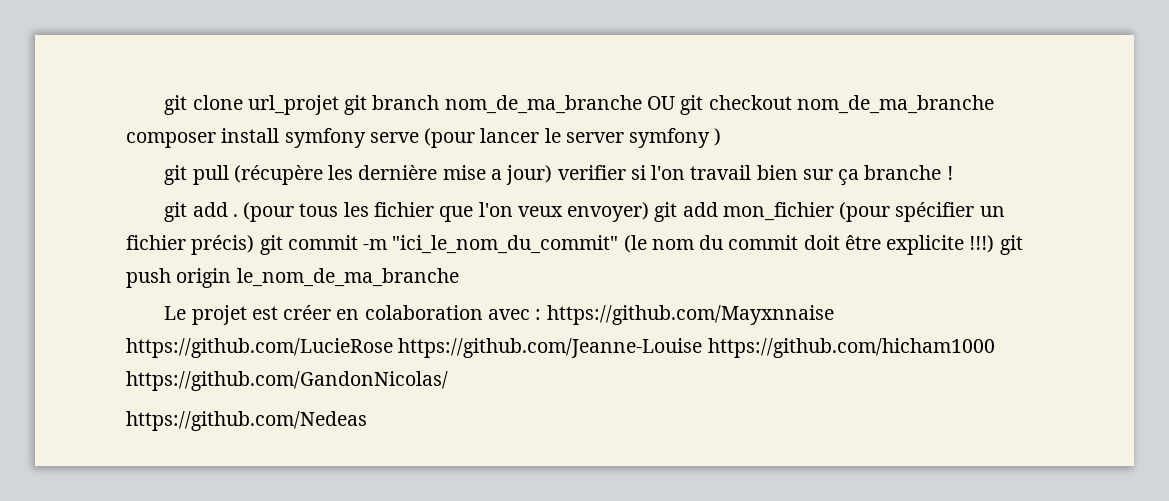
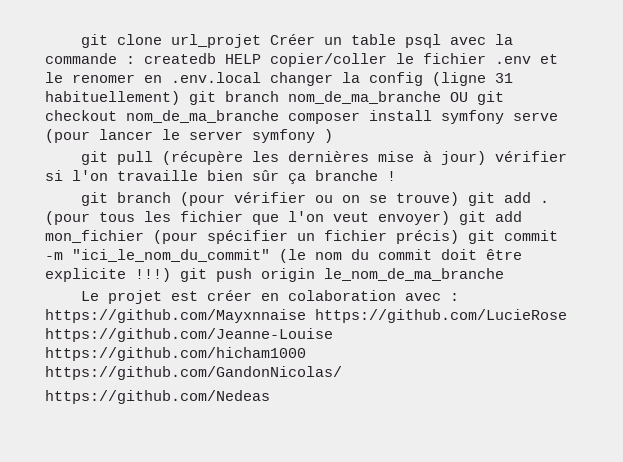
- git clone url_projet git branch nom_de_ma_branche OU git checkout nom_de_ma_branche composer install symfony serve (pour lancer le server symfony )
+ git clone url_projet Créer un table psql avec la commande : createdb HELP copier/coller le fichier .env et le renomer en .env.local changer la config (ligne 31 habituellement) git branch nom_de_ma_branche OU git checkout nom_de_ma_branche composer install symfony serve (pour lancer le server symfony )
- git pull (récupère les dernière mise a jour) verifier si l'on travail bien sur ça branche !
- git add .
+ git pull (récupère les dernières mise à jour) vérifier si l'on travaille bien sûr ça branche !
+ git branch (pour vérifier ou on se trouve) git add .
- (pour tous les fichier que l'on veux envoyer) git add mon_fichier (pour spécifier un fichier précis) git commit -m "ici_le_nom_du_commit" (le nom du commit doit être explicite !!!) git push origin le_nom_de_ma_branche
+ (pour tous les fichier que l'on veut envoyer) git add mon_fichier (pour spécifier un fichier précis) git commit -m "ici_le_nom_du_commit" (le nom du commit doit être explicite !!!) git push origin le_nom_de_ma_branche

